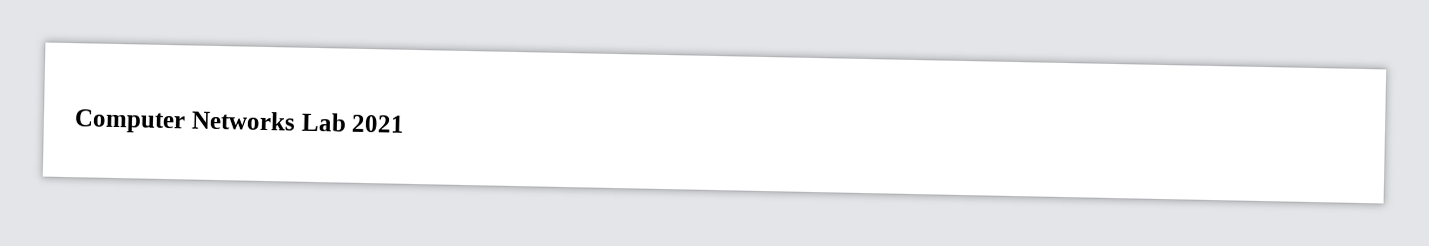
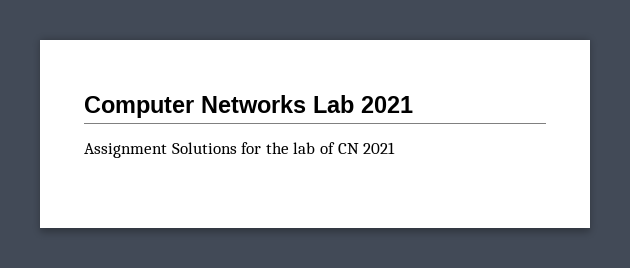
+ Assignment Solutions for the lab of CN 2021

